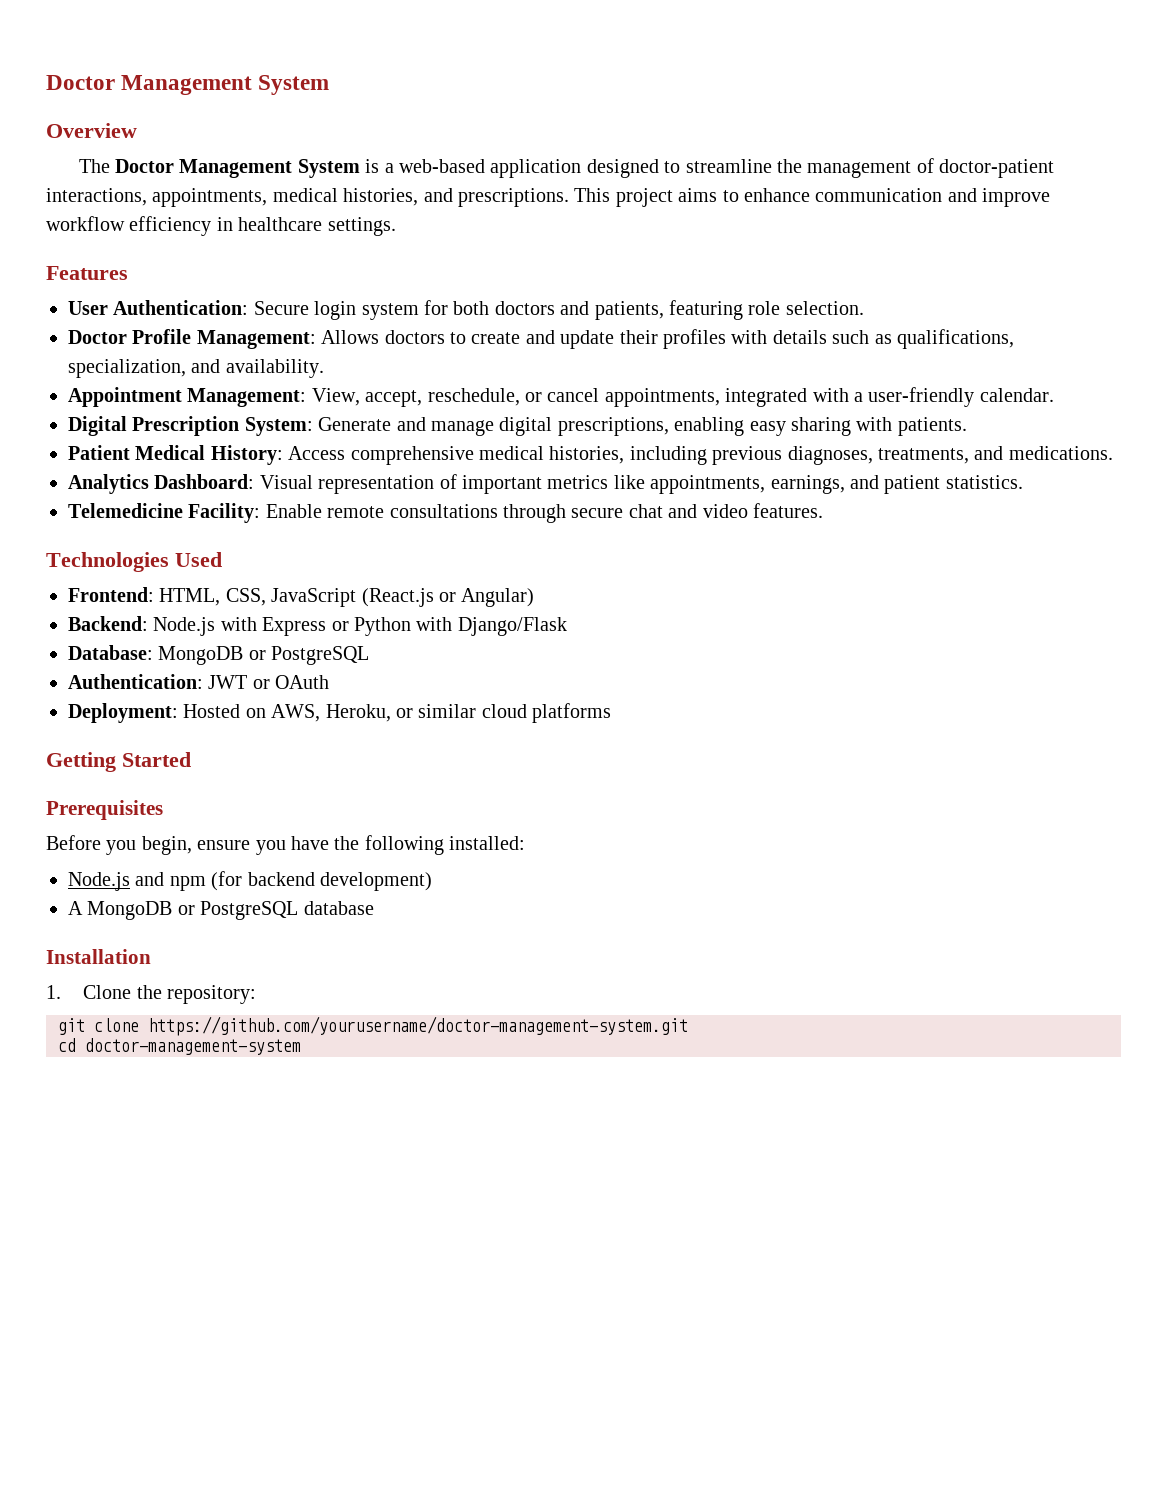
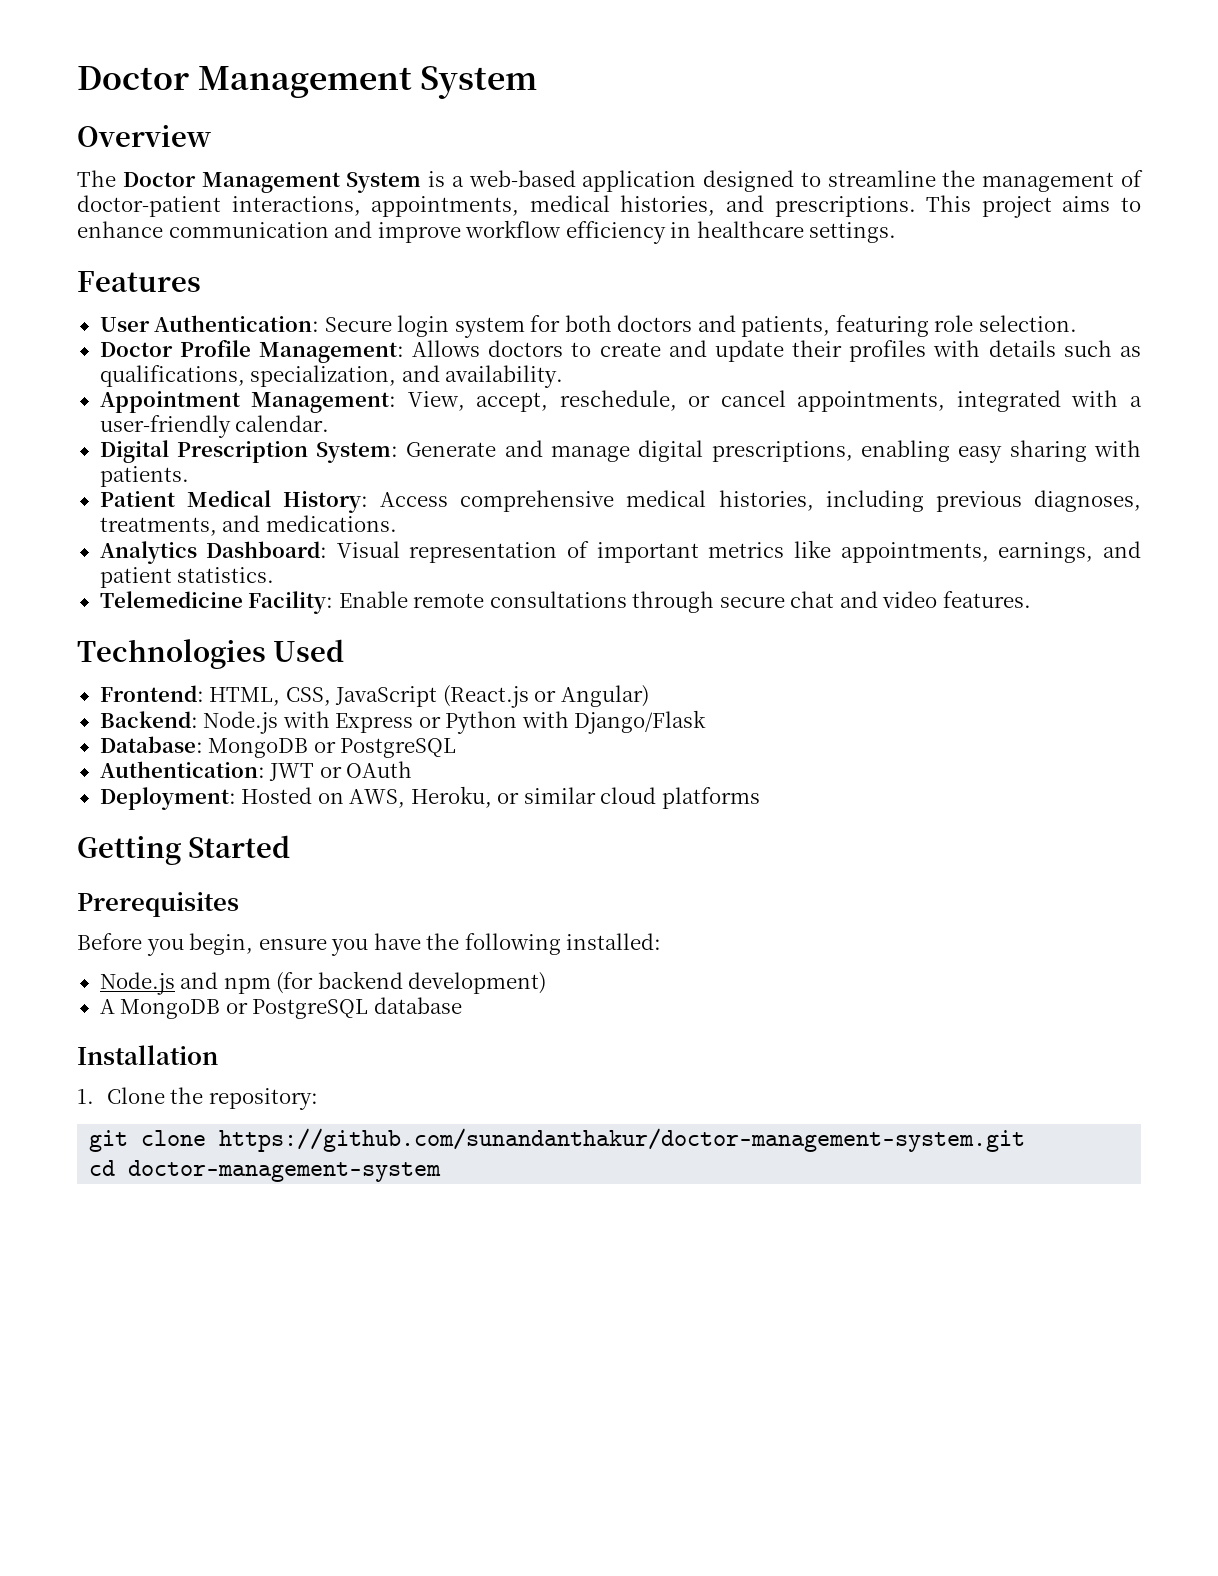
- git clone https://github.com/yourusername/doctor-management-system.git
+ git clone https://github.com/sunandanthakur/doctor-management-system.git

